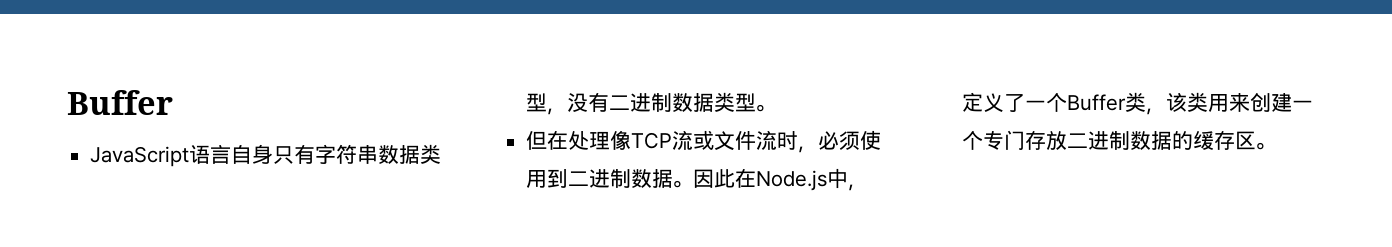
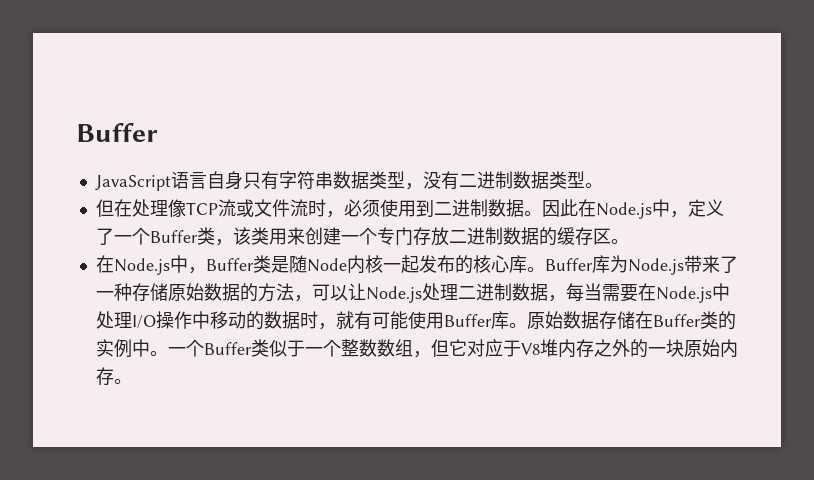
+ 在Node.js中，Buffer类是随Node内核一起发布的核心库。Buffer库为Node.js带来了一种存储原始数据的方法，可以让Node.js处理二进制数据，每当需要在Node.js中处理I/O操作中移动的数据时，就有可能使用Buffer库。原始数据存储在Buffer类的实例中。一个Buffer类似于一个整数数组，但它对应于V8堆内存之外的一块原始内存。

